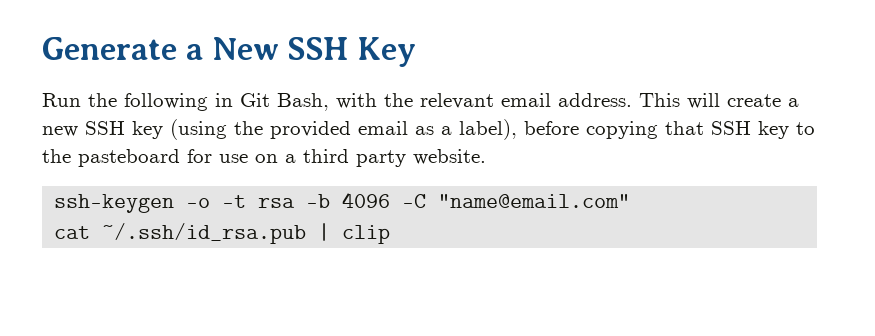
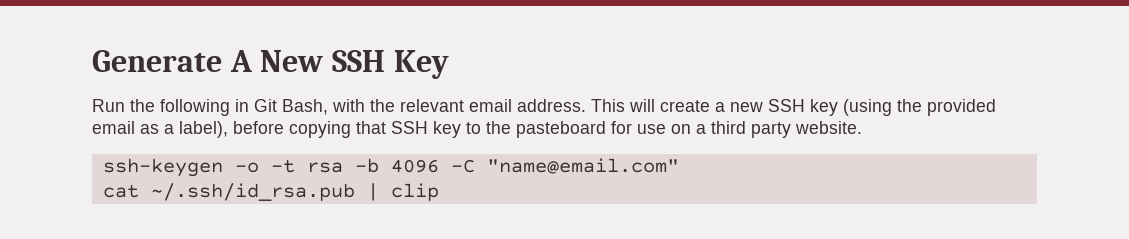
- Generate a New SSH Key
+ Generate A New SSH Key

